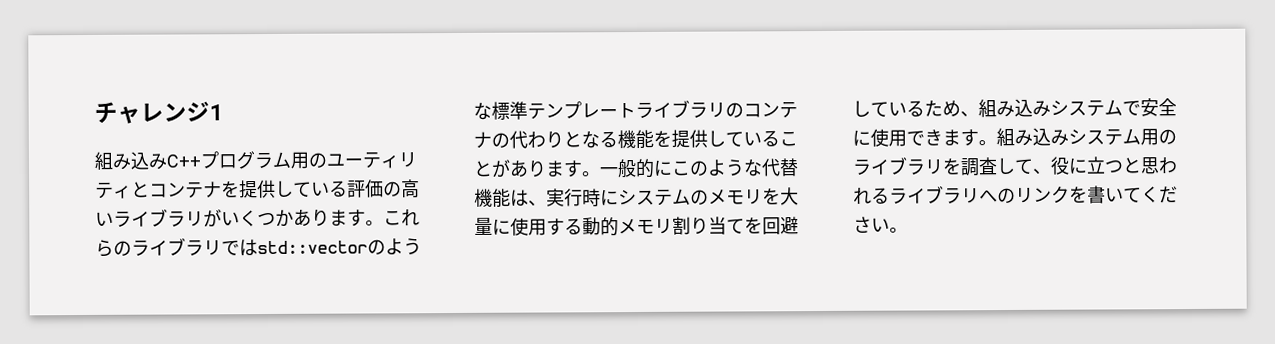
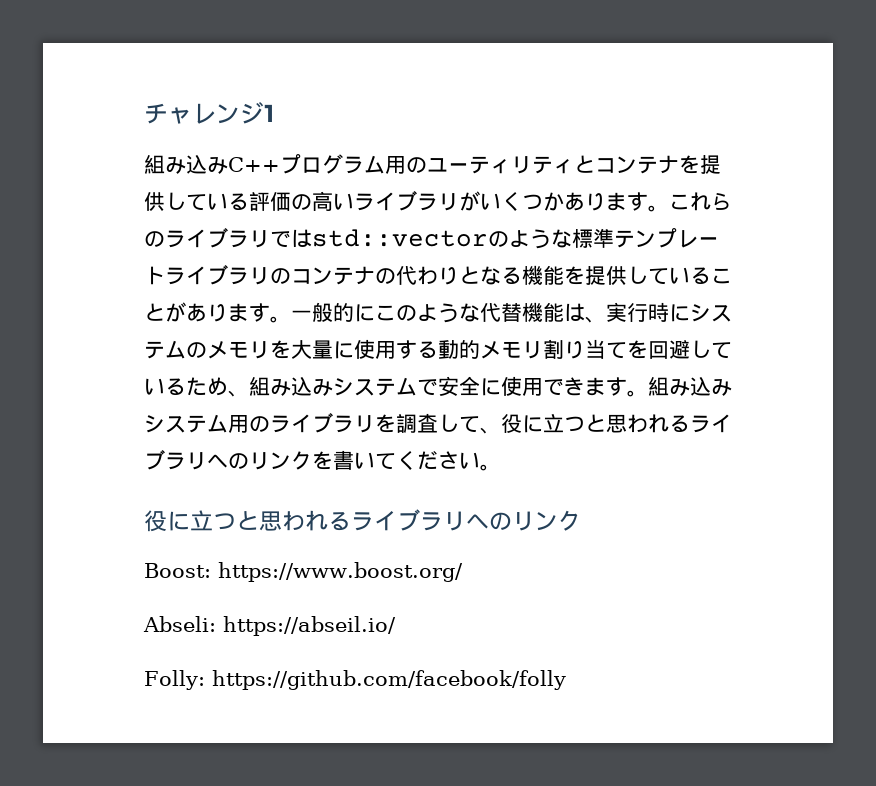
  組み込みシステム用のライブラリを調査して、役に立つと思われるライブラリへのリンクを書いてください。
+ 役に立つと思われるライブラリへのリンク
+ Boost: https://www.boost.org/
+ Abseli: https://abseil.io/
+ Folly: https://github.com/facebook/folly

